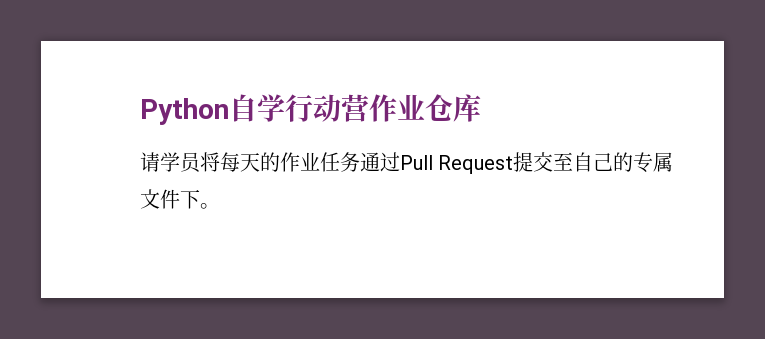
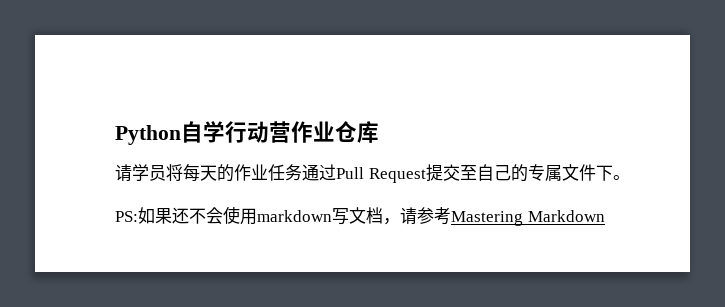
+ PS:如果还不会使用markdown写文档，请参考Mastering Markdown

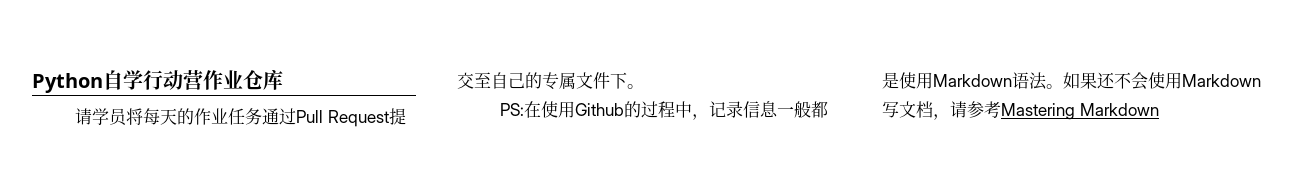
- PS:如果还不会使用markdown写文档，请参考Mastering Markdown
+ PS:在使用Github的过程中，记录信息一般都是使用Markdown语法。如果还不会使用Markdown写文档，请参考Mastering Markdown

